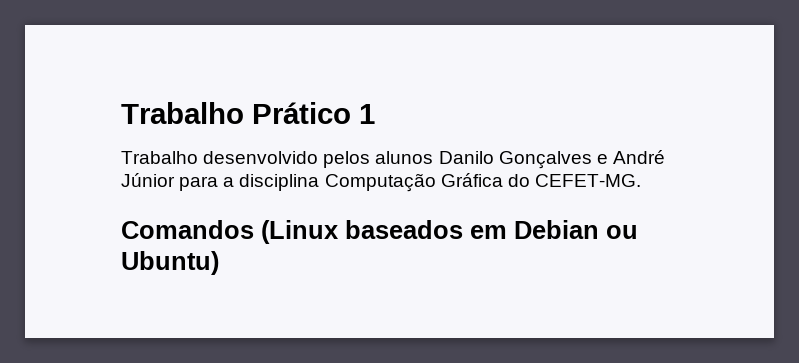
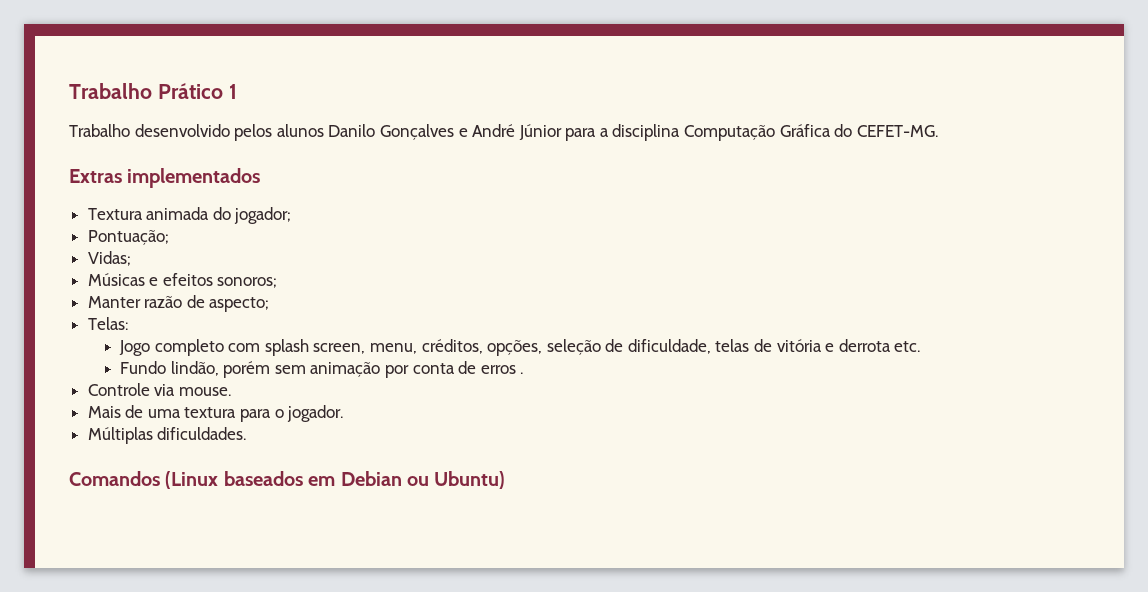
+ Extras implementados
+ Textura animada do jogador;
+ Pontuação;
+ Vidas;
+ Músicas e efeitos sonoros;
+ Manter razão de aspecto;
+ Telas:
+ Jogo completo com splash screen, menu, créditos, opções, seleção de dificuldade, telas de vitória e derrota etc.
+ Fundo lindão, porém sem animação por conta de erros .
+ Controle via mouse.
+ Mais de uma textura para o jogador.
+ Múltiplas dificuldades.

